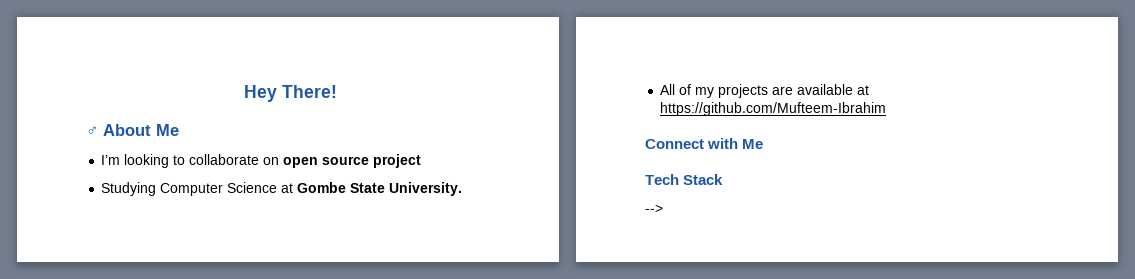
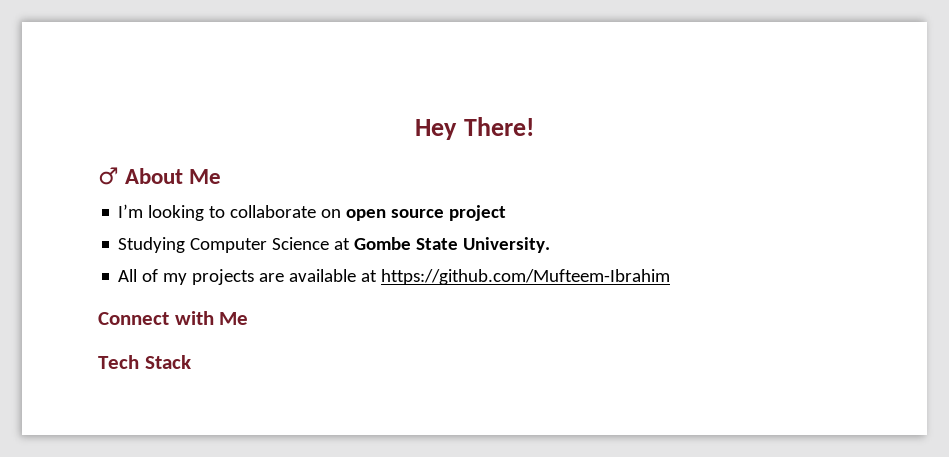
- -->

